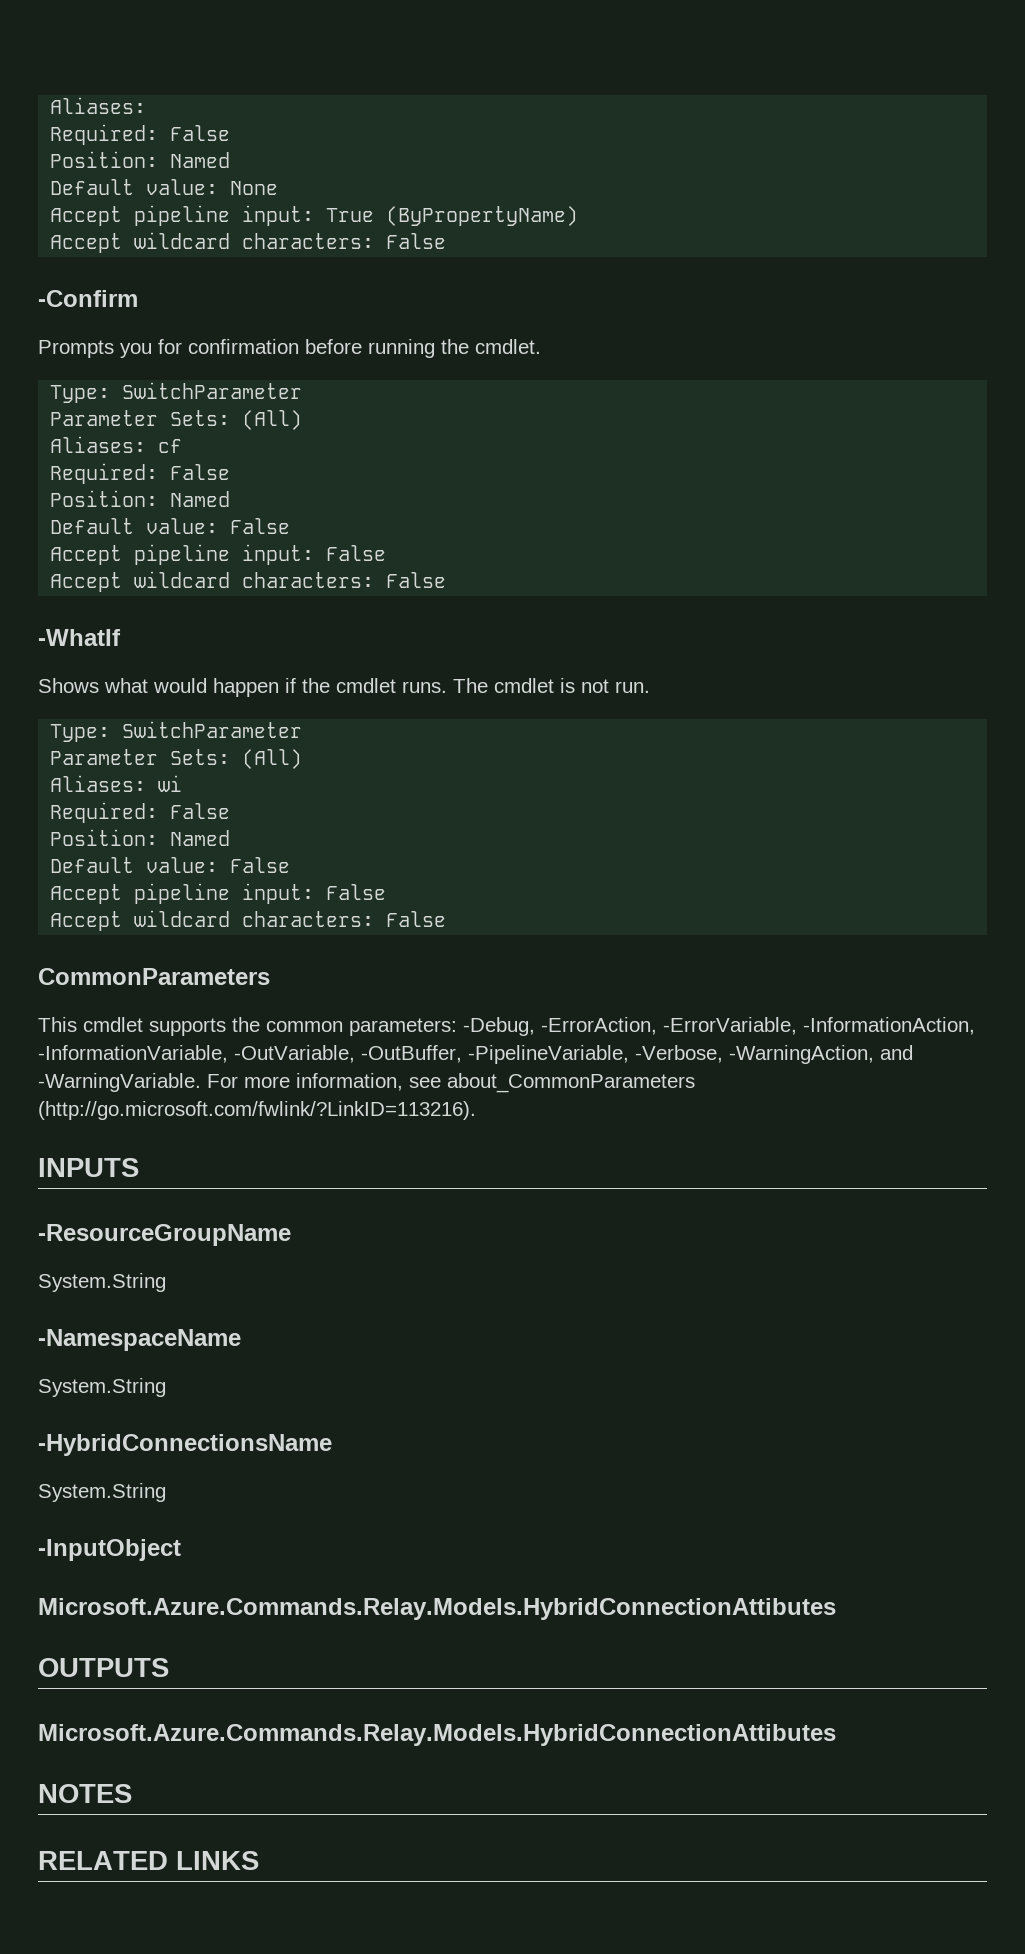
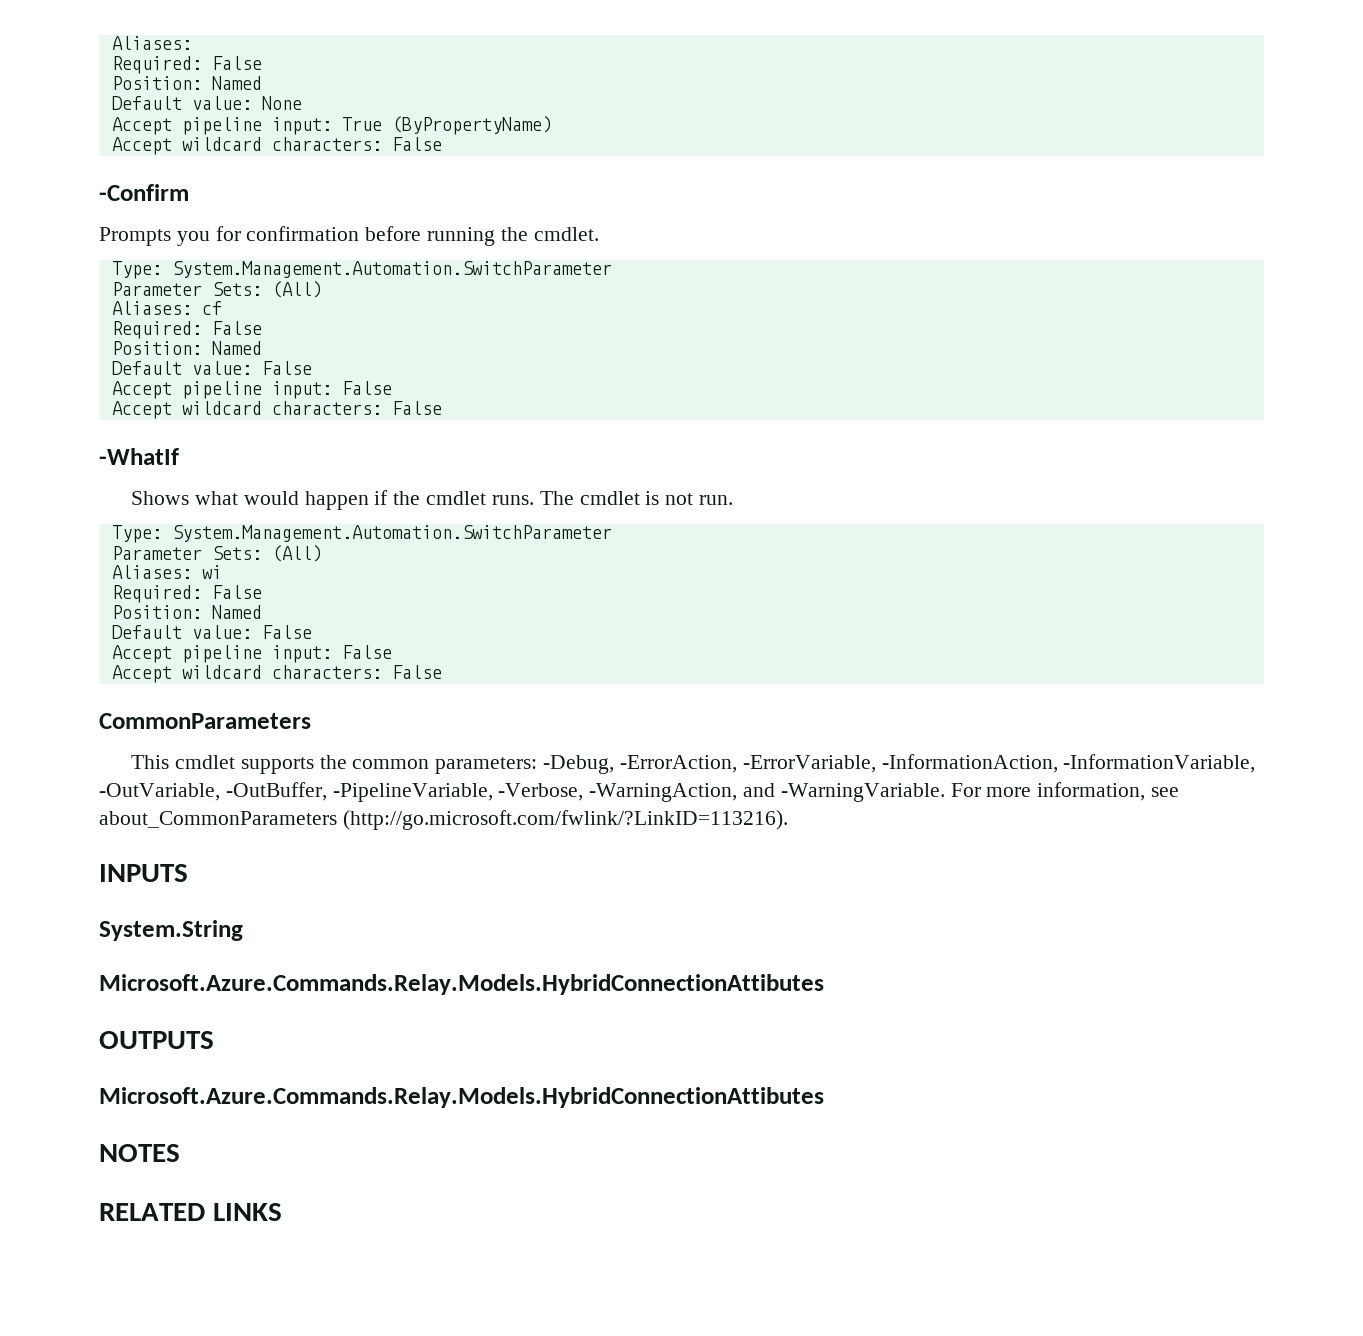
  Prompts you for confirmation before running the cmdlet.
- Type: SwitchParameter
+ Type: System.Management.Automation.SwitchParameter
  The cmdlet is not run.
- Type: SwitchParameter
+ Type: System.Management.Automation.SwitchParameter
- -ResourceGroupName
  System.String
- -NamespaceName
- System.String
- -HybridConnectionsName
- System.String
- -InputObject

